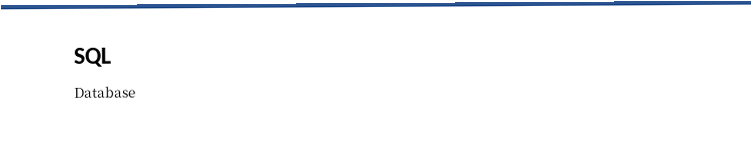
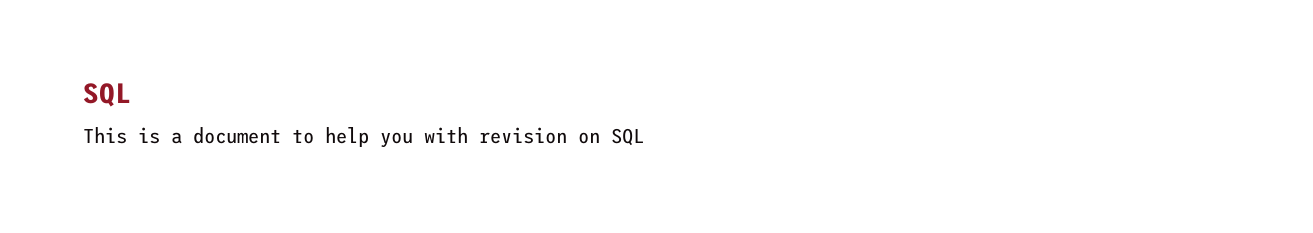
- Database
+ This is a document to help you with revision on SQL

